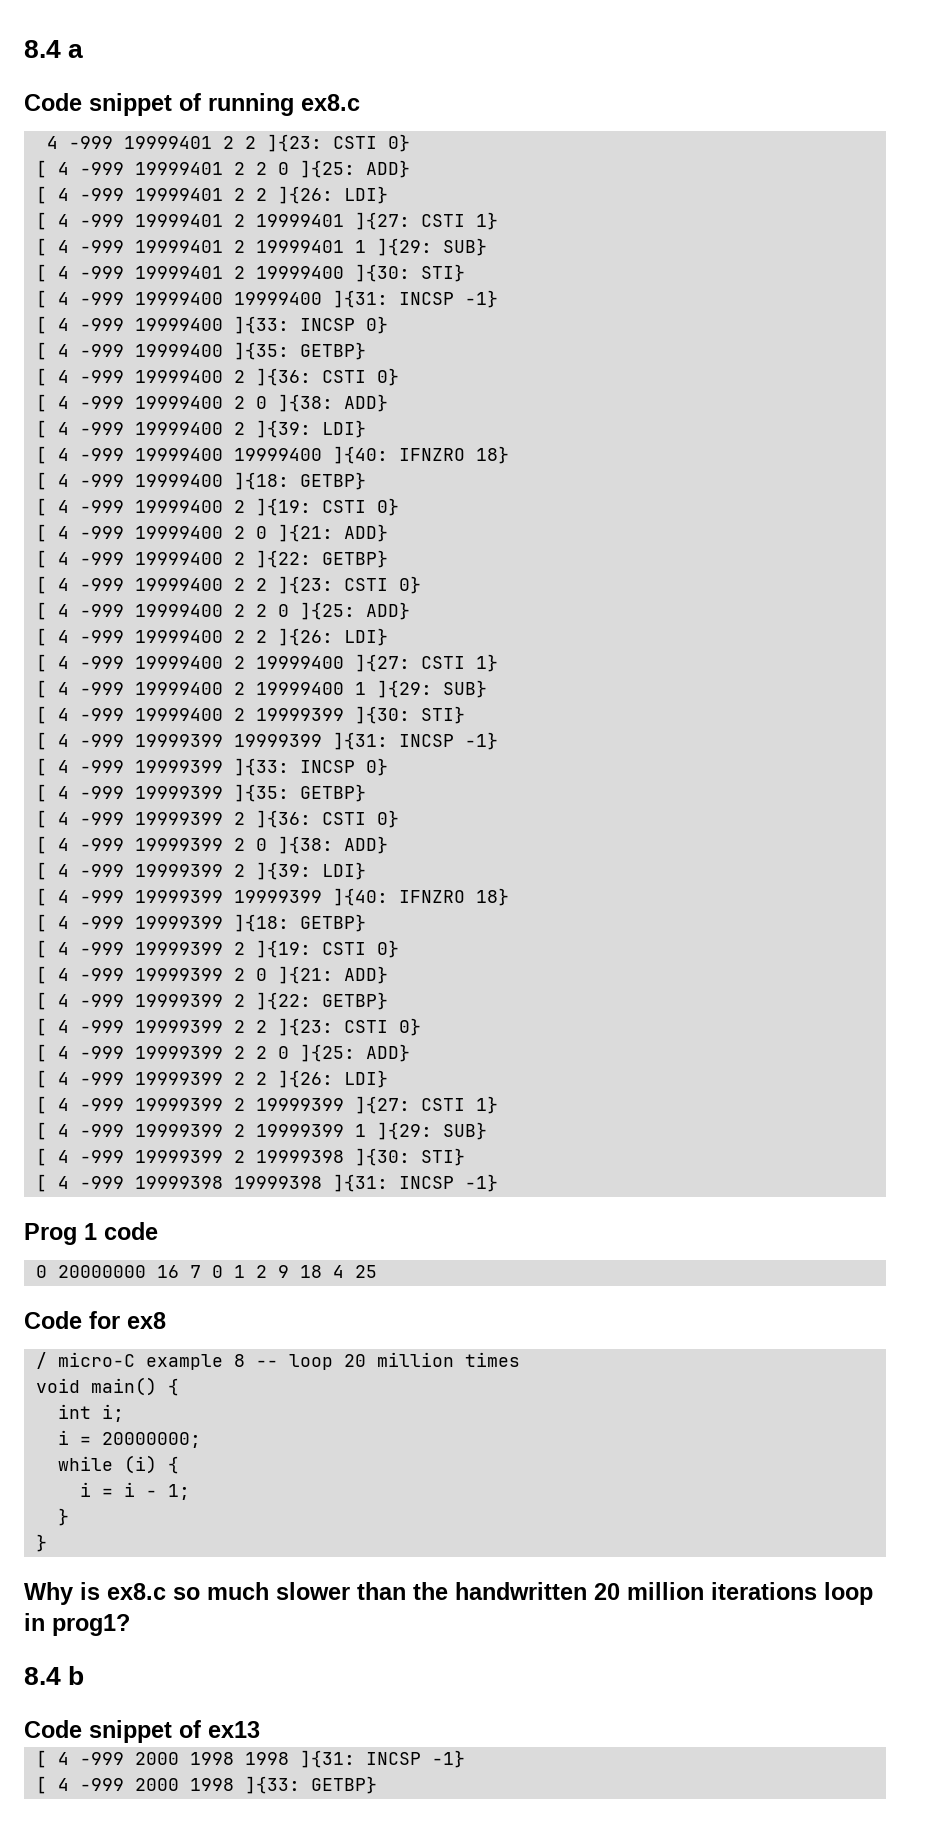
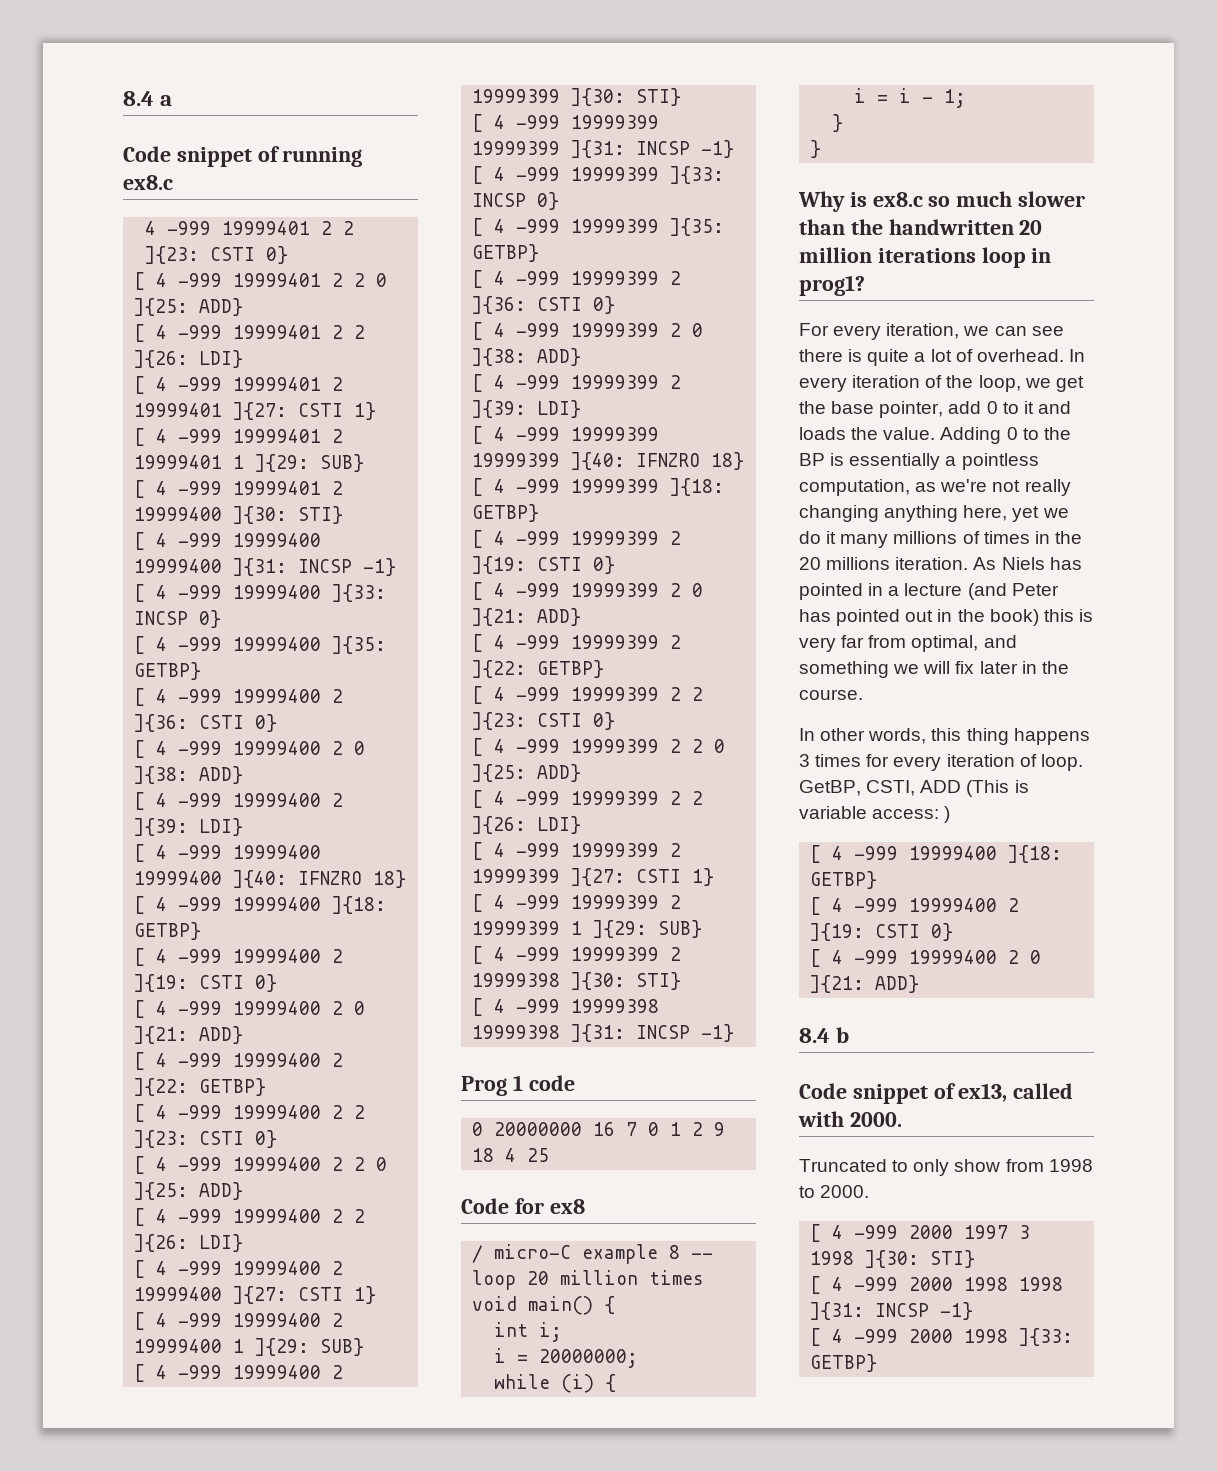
+ For every iteration, we can see there is quite a lot of overhead. In every iteration of the loop, we get the base pointer, add 0 to it and loads the value. Adding 0 to the BP is essentially a pointless computation, as we're not really changing anything here, yet we do it many millions of times in the 20 millions iteration. As Niels has pointed in a lecture (and Peter has pointed out in the book) this is very far from optimal, and something we will fix later in the course.
+ In other words, this thing happens 3 times for every iteration of loop. GetBP, CSTI, ADD (This is variable access: )
+ [ 4 -999 19999400 ]{18: GETBP}
+ [ 4 -999 19999400 2 ]{19: CSTI 0}
+ [ 4 -999 19999400 2 0 ]{21: ADD}
- Code snippet of ex13
+ Code snippet of ex13, called with 2000.
+ Truncated to only show from 1998 to 2000.
+ [ 4 -999 2000 1997 3 1998 ]{30: STI}

